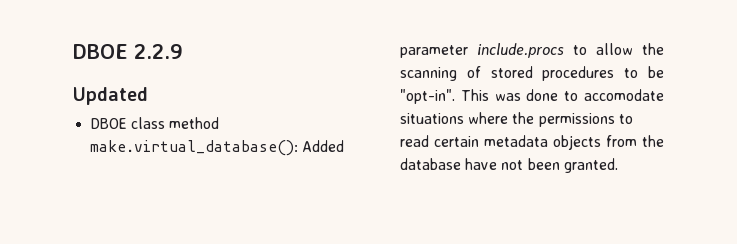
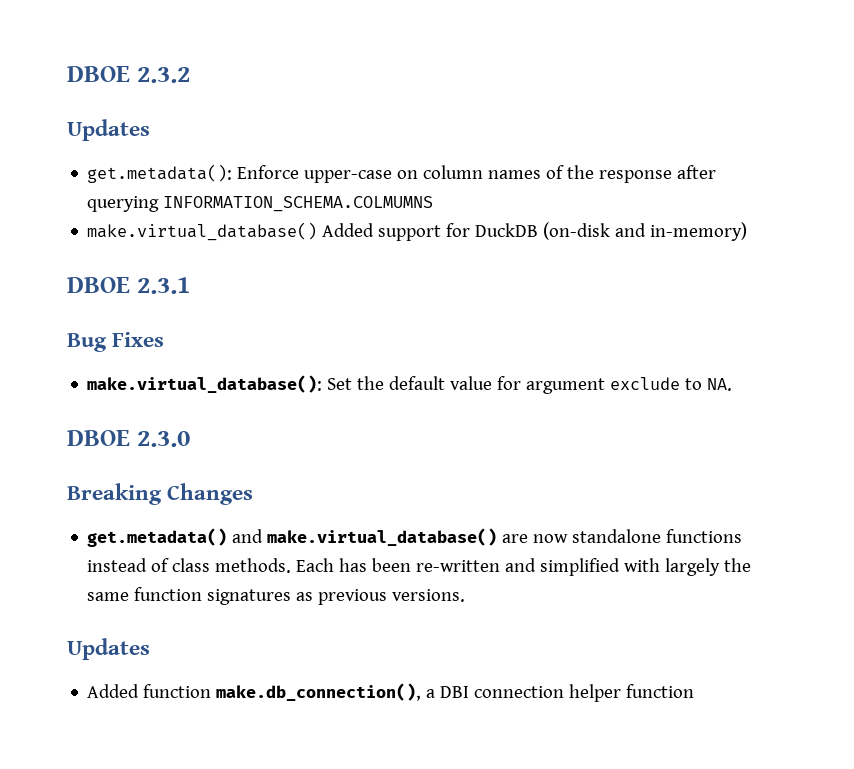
- DBOE 2.2.9
- Updated
- DBOE class method make.virtual_database(): Added parameter include.procs to allow the scanning of stored procedures to be "opt-in". This was done to accomodate situations where the permissions to read certain metadata objects from the database have not been granted.
+ DBOE 2.3.2
+ Updates
+ get.metadata(): Enforce upper-case on column names of the response after querying INFORMATION_SCHEMA.COLMUMNS
+ make.virtual_database() Added support for DuckDB (on-disk and in-memory)
+ DBOE 2.3.1
+ Bug Fixes
+ make.virtual_database(): Set the default value for argument exclude to NA.
+ DBOE 2.3.0
+ Breaking Changes
+ get.metadata() and make.virtual_database() are now standalone functions instead of class methods. Each has been re-written and simplified with largely the same function signatures as previous versions.
+ Updates
+ Added function make.db_connection(), a DBI connection helper function

